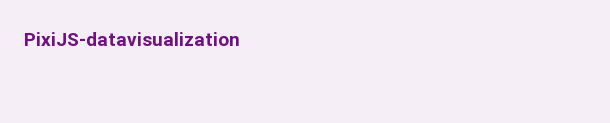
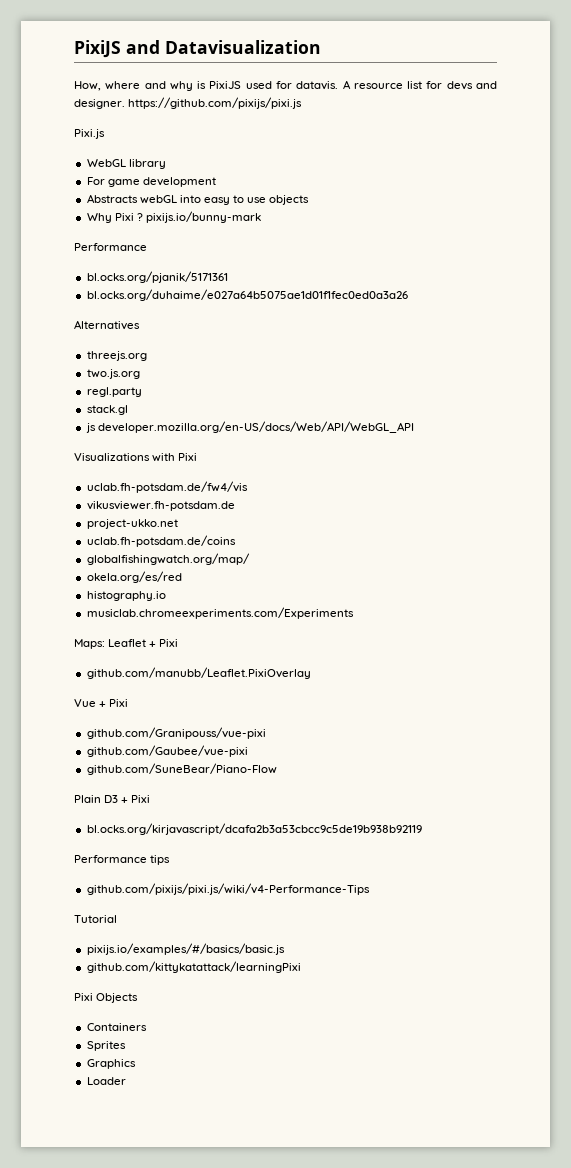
- PixiJS-datavisualization
+ PixiJS and Datavisualization
+ How, where and why is PixiJS used for datavis. A resource list for devs and designer. https://github.com/pixijs/pixi.js
+ Pixi.js
+ WebGL library
+ For game development
+ Abstracts webGL into easy to use objects
+ Why Pixi ? pixijs.io/bunny-mark
+ Performance
+ bl.ocks.org/pjanik/5171361
+ bl.ocks.org/duhaime/e027a64b5075ae1d01f1fec0ed0a3a26
+ Alternatives
+ threejs.org
+ two.js.org
+ regl.party
+ stack.gl
+ js developer.mozilla.org/en-US/docs/Web/API/WebGL_API
+ Visualizations with Pixi
+ uclab.fh-potsdam.de/fw4/vis
+ vikusviewer.fh-potsdam.de
+ project-ukko.net
+ uclab.fh-potsdam.de/coins
+ globalfishingwatch.org/map/
+ okela.org/es/red
+ histography.io
+ musiclab.chromeexperiments.com/Experiments
+ Maps: Leaflet + Pixi
+ github.com/manubb/Leaflet.PixiOverlay
+ Vue + Pixi
+ github.com/Granipouss/vue-pixi
+ github.com/Gaubee/vue-pixi
+ github.com/SuneBear/Piano-Flow
+ Plain D3 + Pixi
+ bl.ocks.org/kirjavascript/dcafa2b3a53cbcc9c5de19b938b92119
+ Performance tips
+ github.com/pixijs/pixi.js/wiki/v4-Performance-Tips
+ Tutorial
+ pixijs.io/examples/#/basics/basic.js
+ github.com/kittykatattack/learningPixi
+ Pixi Objects
+ Containers
+ Sprites
+ Graphics
+ Loader

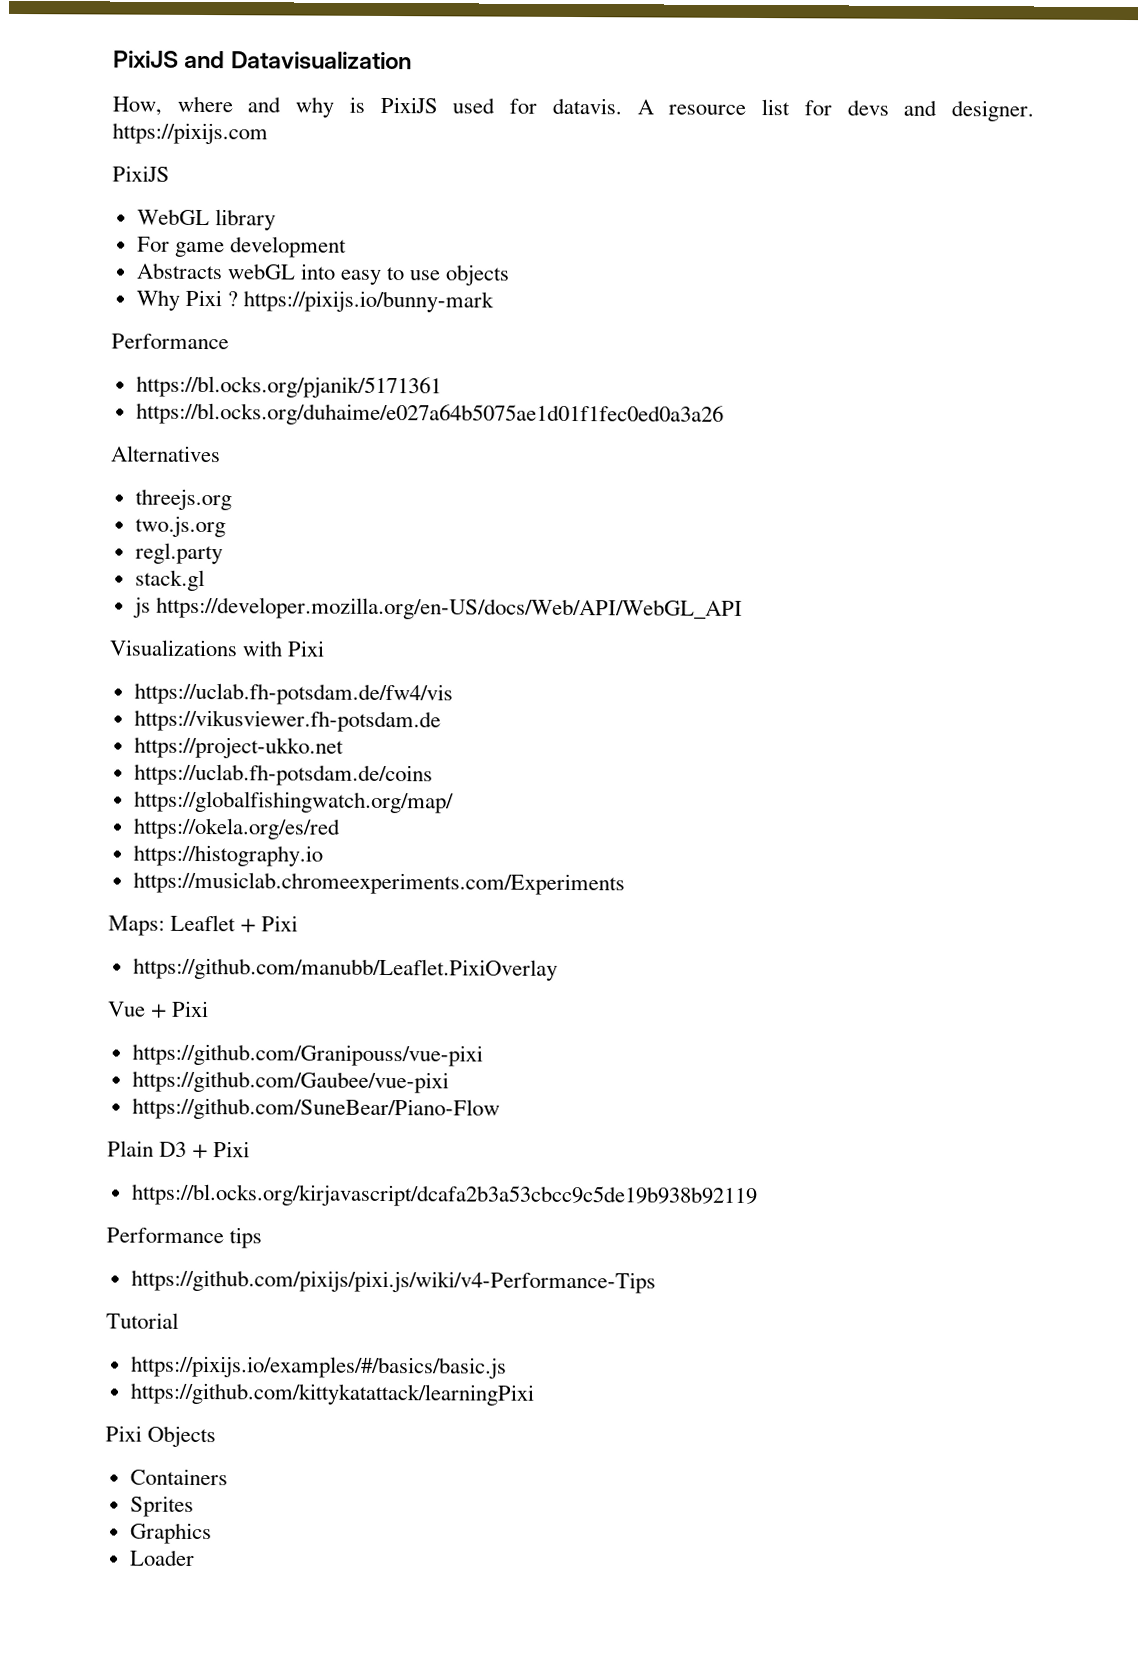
- A resource list for devs and designer. https://github.com/pixijs/pixi.js
- Pixi.js
+ A resource list for devs and designer. https://pixijs.com
+ PixiJS
- Why Pixi ? pixijs.io/bunny-mark
+ Why Pixi ? https://pixijs.io/bunny-mark
- bl.ocks.org/pjanik/5171361
- bl.ocks.org/duhaime/e027a64b5075ae1d01f1fec0ed0a3a26
+ https://bl.ocks.org/pjanik/5171361
+ https://bl.ocks.org/duhaime/e027a64b5075ae1d01f1fec0ed0a3a26
- js developer.mozilla.org/en-US/docs/Web/API/WebGL_API
+ js https://developer.mozilla.org/en-US/docs/Web/API/WebGL_API
- uclab.fh-potsdam.de/fw4/vis
- vikusviewer.fh-potsdam.de
- project-ukko.net
- uclab.fh-potsdam.de/coins
- globalfishingwatch.org/map/
- okela.org/es/red
- histography.io
- musiclab.chromeexperiments.com/Experiments
+ https://uclab.fh-potsdam.de/fw4/vis
+ https://vikusviewer.fh-potsdam.de
+ https://project-ukko.net
+ https://uclab.fh-potsdam.de/coins
+ https://globalfishingwatch.org/map/
+ https://okela.org/es/red
+ https://histography.io
+ https://musiclab.chromeexperiments.com/Experiments
- github.com/manubb/Leaflet.PixiOverlay
+ https://github.com/manubb/Leaflet.PixiOverlay
- github.com/Granipouss/vue-pixi
- github.com/Gaubee/vue-pixi
- github.com/SuneBear/Piano-Flow
+ https://github.com/Granipouss/vue-pixi
+ https://github.com/Gaubee/vue-pixi
+ https://github.com/SuneBear/Piano-Flow
- bl.ocks.org/kirjavascript/dcafa2b3a53cbcc9c5de19b938b92119
+ https://bl.ocks.org/kirjavascript/dcafa2b3a53cbcc9c5de19b938b92119
- github.com/pixijs/pixi.js/wiki/v4-Performance-Tips
+ https://github.com/pixijs/pixi.js/wiki/v4-Performance-Tips
- pixijs.io/examples/#/basics/basic.js
- github.com/kittykatattack/learningPixi
+ https://pixijs.io/examples/#/basics/basic.js
+ https://github.com/kittykatattack/learningPixi

